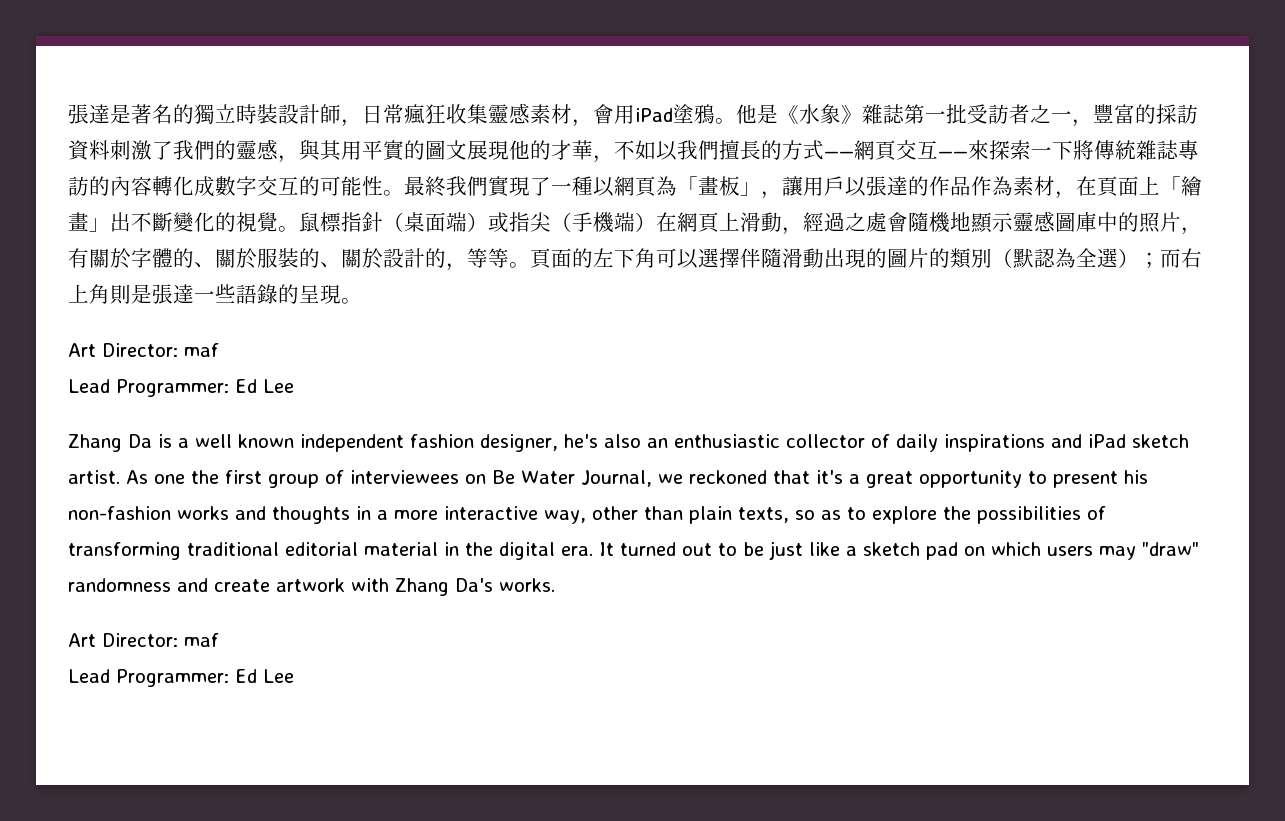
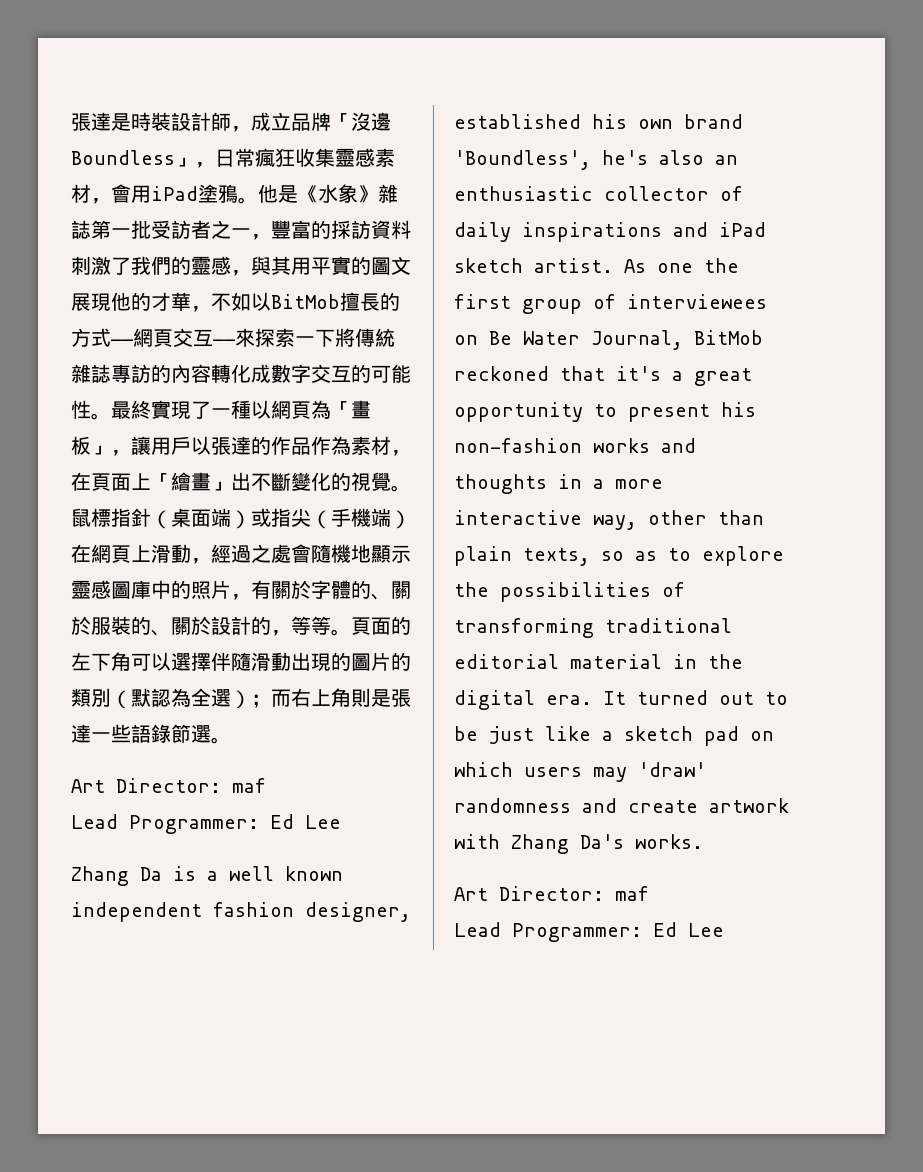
- 張達是著名的獨立時裝設計師，日常瘋狂收集靈感素材，會用iPad塗鴉。
+ 張達是時裝設計師，成立品牌「沒邊Boundless」，日常瘋狂收集靈感素材，會用iPad塗鴉。
- 他是《水象》雜誌第一批受訪者之一，豐富的採訪資料刺激了我們的靈感，與其用平實的圖文展現他的才華，不如以我們擅長的方式——網頁交互——來探索一下將傳統雜誌專訪的內容轉化成數字交互的可能性。
+ 他是《水象》雜誌第一批受訪者之一，豐富的採訪資料刺激了我們的靈感，與其用平實的圖文展現他的才華，不如以BitMob擅長的方式——網頁交互——來探索一下將傳統雜誌專訪的內容轉化成數字交互的可能性。
- 最終我們實現了一種以網頁為「畫板」，讓用戶以張達的作品作為素材，在頁面上「繪畫」出不斷變化的視覺。
+ 最終實現了一種以網頁為「畫板」，讓用戶以張達的作品作為素材，在頁面上「繪畫」出不斷變化的視覺。
- 頁面的左下角可以選擇伴隨滑動出現的圖片的類別（默認為全選）；而右上角則是張達一些語錄的呈現。
+ 頁面的左下角可以選擇伴隨滑動出現的圖片的類別（默認為全選）；而右上角則是張達一些語錄節選。
- Zhang Da is a well known independent fashion designer, he's also an enthusiastic collector of daily inspirations and iPad sketch artist.
+ Zhang Da is a well known independent fashion designer, established his own brand 'Boundless', he's also an enthusiastic collector of daily inspirations and iPad sketch artist.
- As one the first group of interviewees on Be Water Journal, we reckoned that it's a great opportunity to present his non-fashion works and thoughts in a more interactive way, other than plain texts, so as to explore the possibilities of transforming traditional editorial material in the digital era.
+ As one the first group of interviewees on Be Water Journal, BitMob reckoned that it's a great opportunity to present his non-fashion works and thoughts in a more interactive way, other than plain texts, so as to explore the possibilities of transforming traditional editorial material in the digital era.
- It turned out to be just like a sketch pad on which users may "draw" randomness and create artwork with Zhang Da's works.
+ It turned out to be just like a sketch pad on which users may 'draw' randomness and create artwork with Zhang Da's works.

